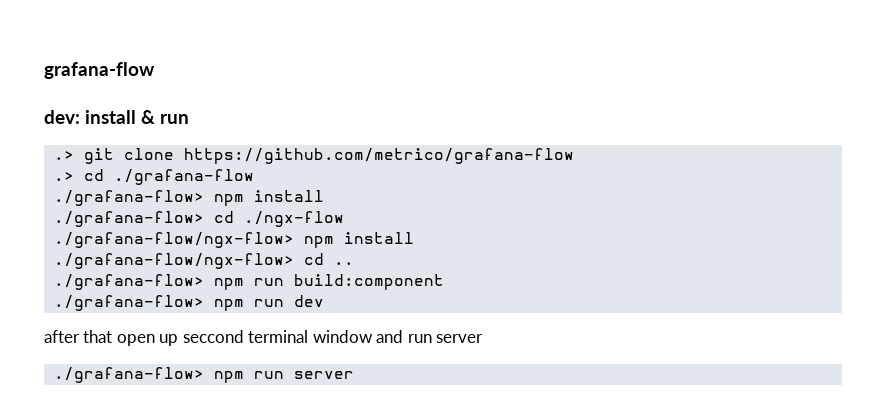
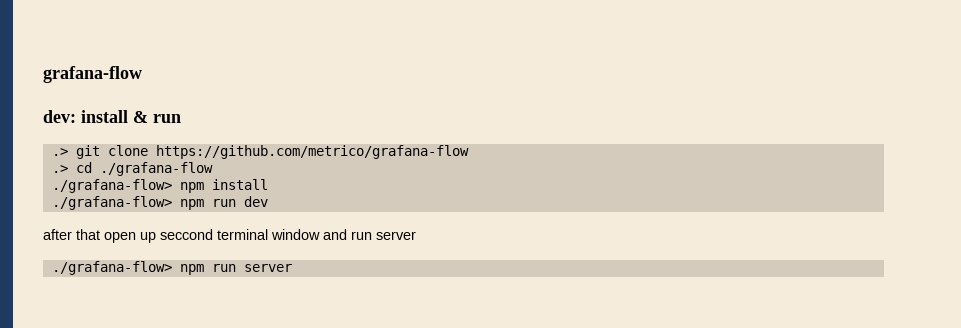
- ./grafana-flow> cd ./ngx-flow
- ./grafana-flow/ngx-flow> npm install
- ./grafana-flow/ngx-flow> cd ..
- ./grafana-flow> npm run build:component

